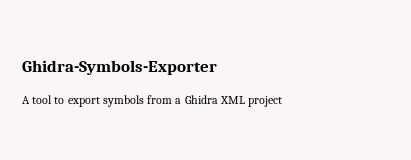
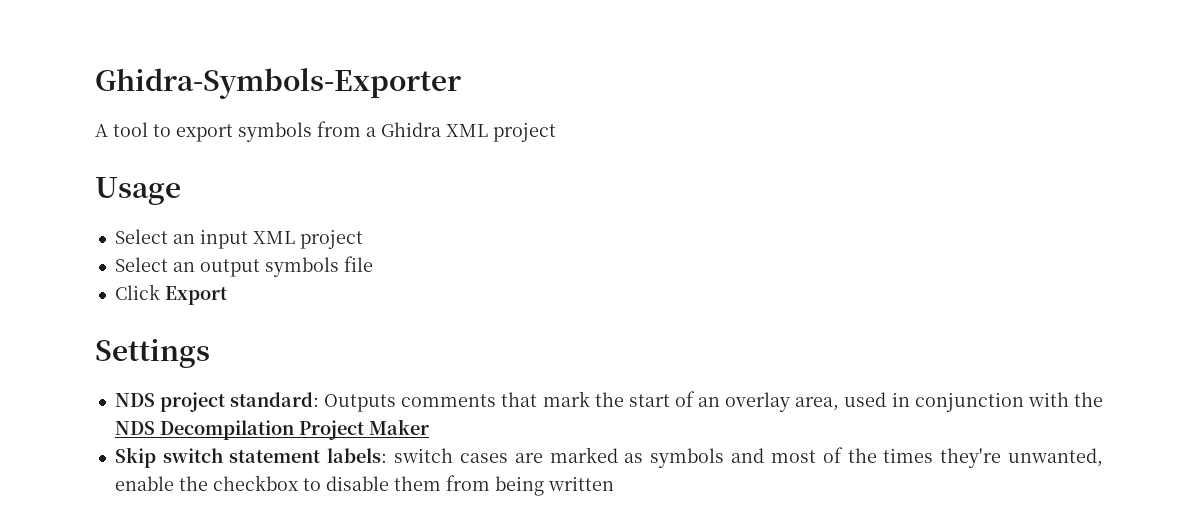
+ Usage
+ Select an input XML project
+ Select an output symbols file
+ Click Export
+ Settings
+ NDS project standard: Outputs comments that mark the start of an overlay area, used in conjunction with the NDS Decompilation Project Maker
+ Skip switch statement labels: switch cases are marked as symbols and most of the times they're unwanted, enable the checkbox to disable them from being written

